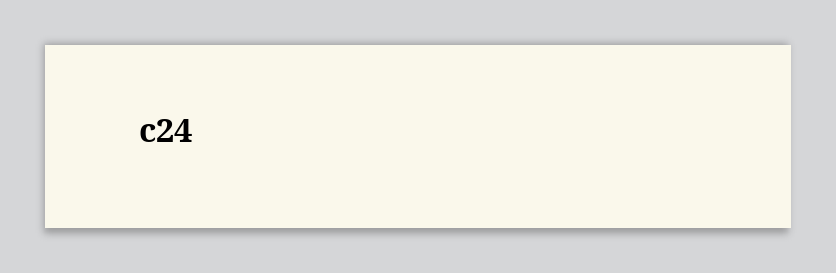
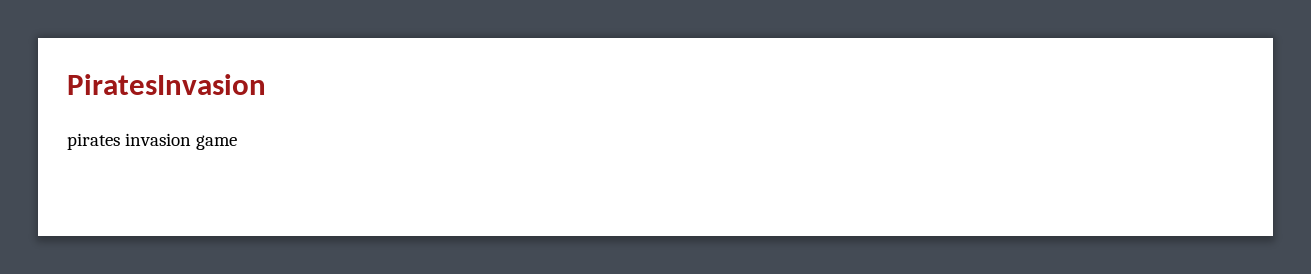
- c24
+ PiratesInvasion
+ pirates invasion game

